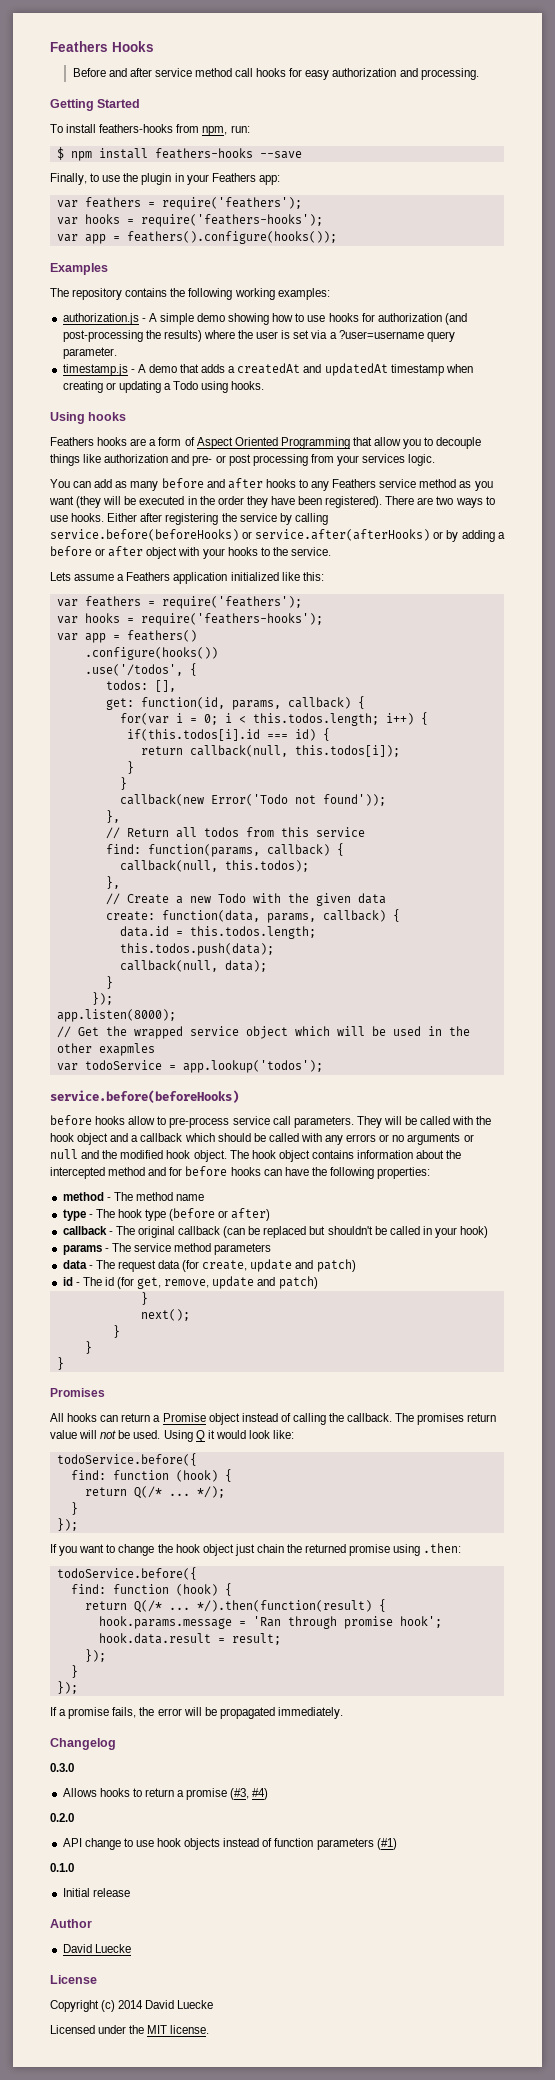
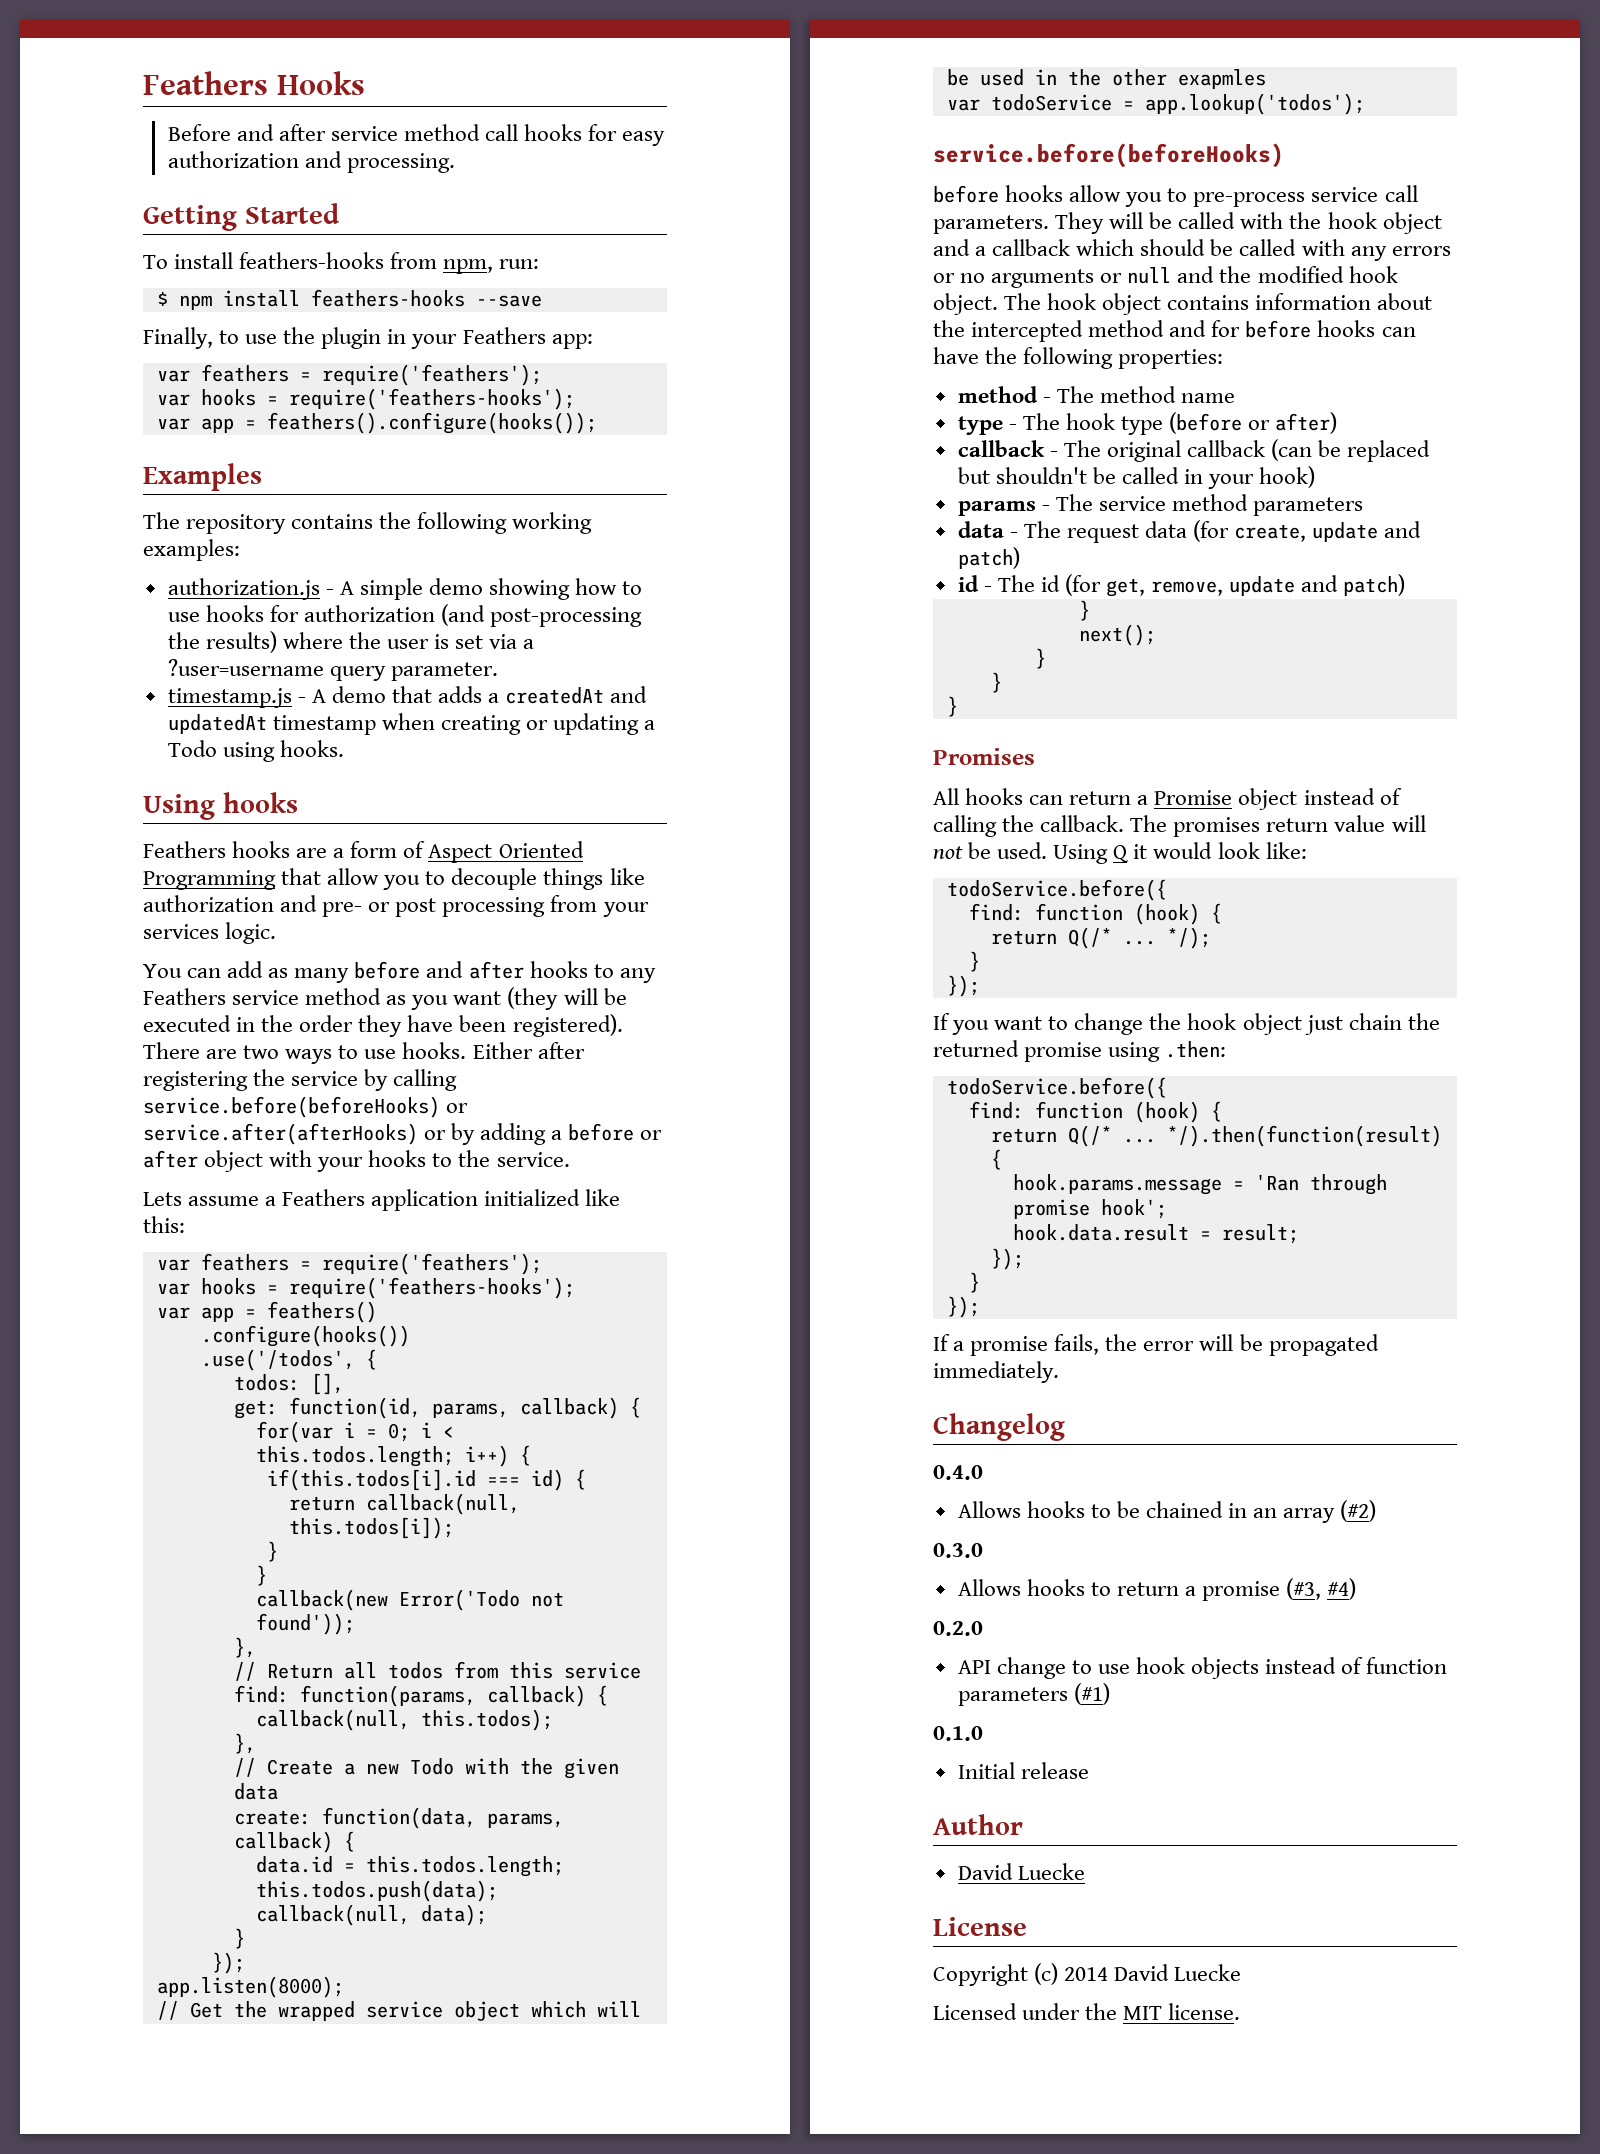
- before hooks allow to pre-process service call parameters.
+ before hooks allow you to pre-process service call parameters.
+ 0.4.0
+ Allows hooks to be chained in an array (#2)

